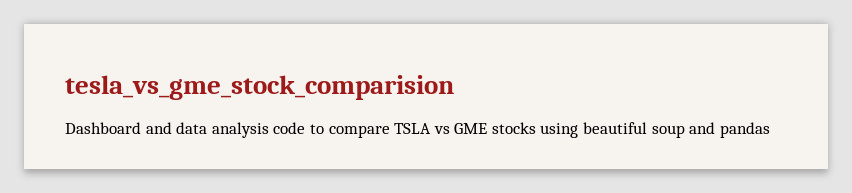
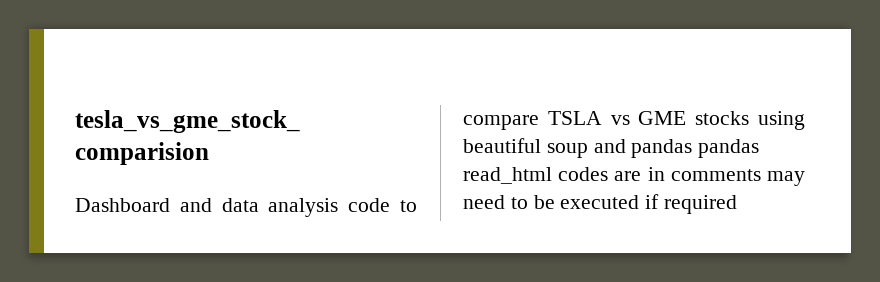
- Dashboard and data analysis code to compare TSLA vs GME stocks using beautiful soup and pandas
+ Dashboard and data analysis code to compare TSLA vs GME stocks using beautiful soup and pandas pandas read_html codes are in comments may need to be executed if required

